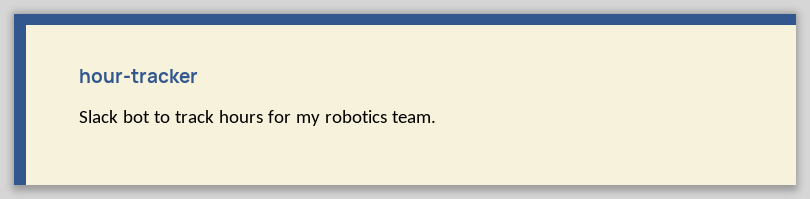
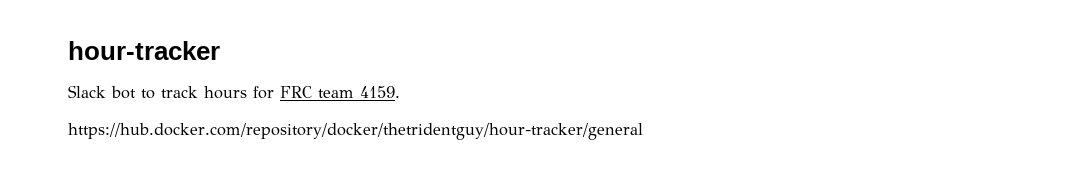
- Slack bot to track hours for my robotics team.
+ Slack bot to track hours for FRC team 4159.
+ https://hub.docker.com/repository/docker/thetridentguy/hour-tracker/general

